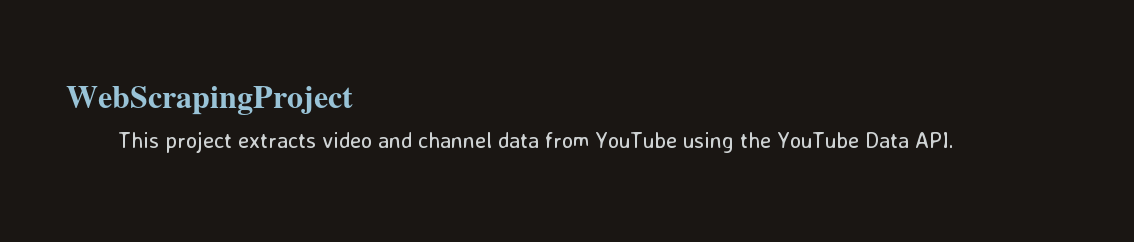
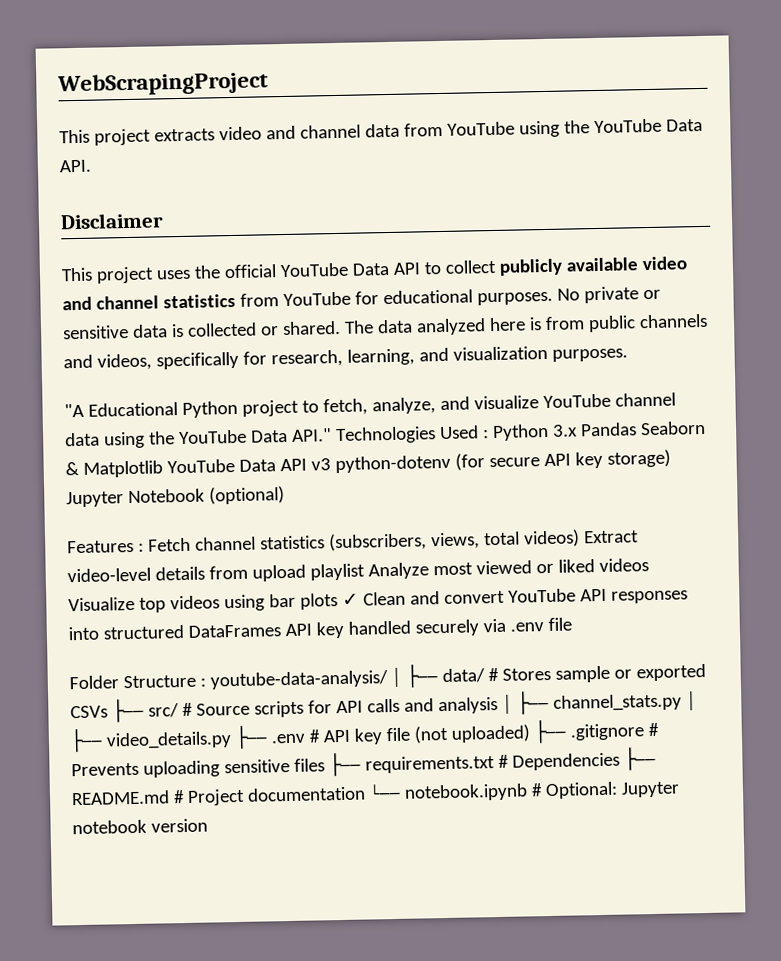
+ Disclaimer
+ This project uses the official YouTube Data API to collect publicly available video and channel statistics from YouTube for educational purposes. No private or sensitive data is collected or shared. The data analyzed here is from public channels and videos, specifically for research, learning, and visualization purposes.
+ "A Educational Python project to fetch, analyze, and visualize YouTube channel data using the YouTube Data API." Technologies Used : Python 3.x Pandas Seaborn & Matplotlib YouTube Data API v3 python-dotenv (for secure API key storage) Jupyter Notebook (optional)
+ Features : Fetch channel statistics (subscribers, views, total videos) Extract video-level details from upload playlist Analyze most viewed or liked videos Visualize top videos using bar plots ✓ Clean and convert YouTube API responses into structured DataFrames API key handled securely via .env file
+ Folder Structure : youtube-data-analysis/ │ ├── data/ # Stores sample or exported CSVs ├── src/ # Source scripts for API calls and analysis │ ├── channel_stats.py │ ├── video_details.py ├── .env # API key file (not uploaded) ├── .gitignore # Prevents uploading sensitive files ├── requirements.txt # Dependencies ├── README.md # Project documentation └── notebook.ipynb # Optional: Jupyter notebook version

